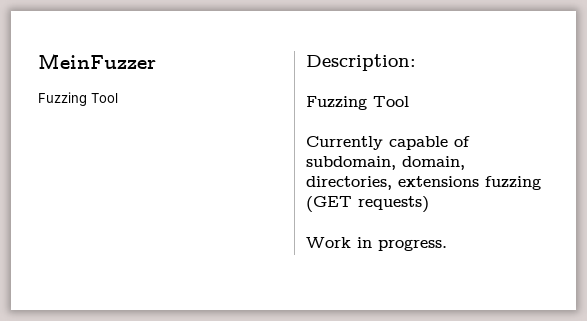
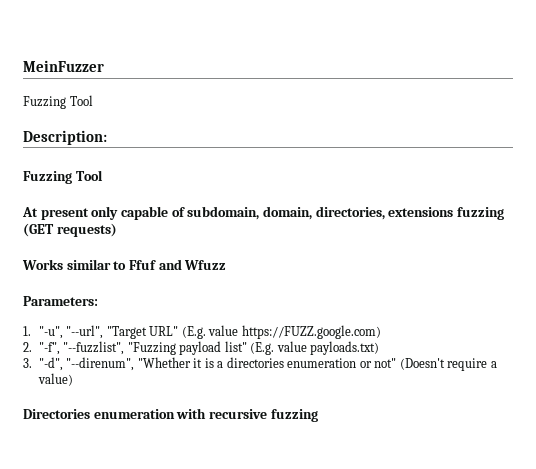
- Currently capable of subdomain, domain, directories, extensions fuzzing (GET requests)
+ At present only capable of subdomain, domain, directories, extensions fuzzing (GET requests)
- Work in progress.
+ Works similar to Ffuf and Wfuzz
+ Parameters:
+ 1. "-u", "--url", "Target URL" (E.g. value https://FUZZ.google.com)
+ 2. "-f", "--fuzzlist", "Fuzzing payload list" (E.g. value payloads.txt)
+ 3. "-d", "--direnum", "Whether it is a directories enumeration or not" (Doesn't require a value)
+ Directories enumeration with recursive fuzzing

